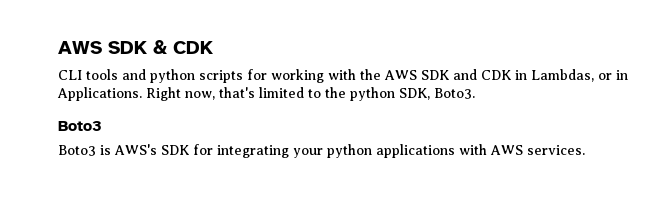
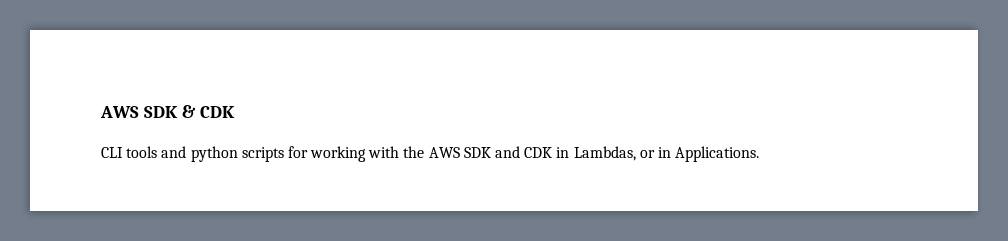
- Right now, that's limited to the python SDK, Boto3.
- Boto3
- Boto3 is AWS's SDK for integrating your python applications with AWS services.

